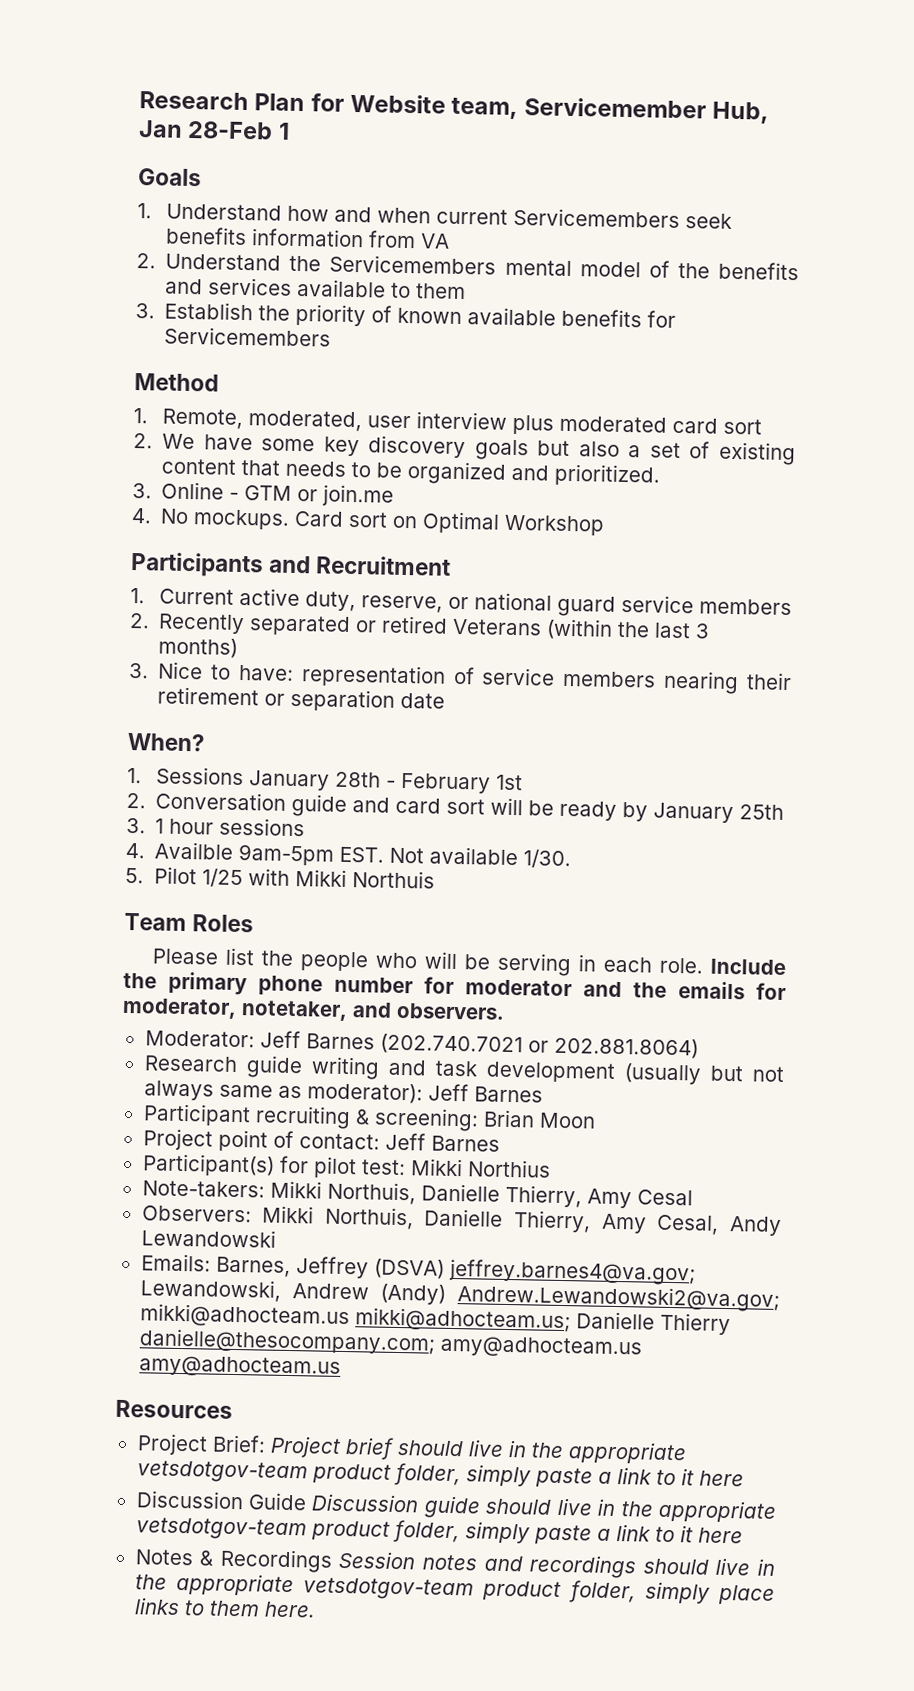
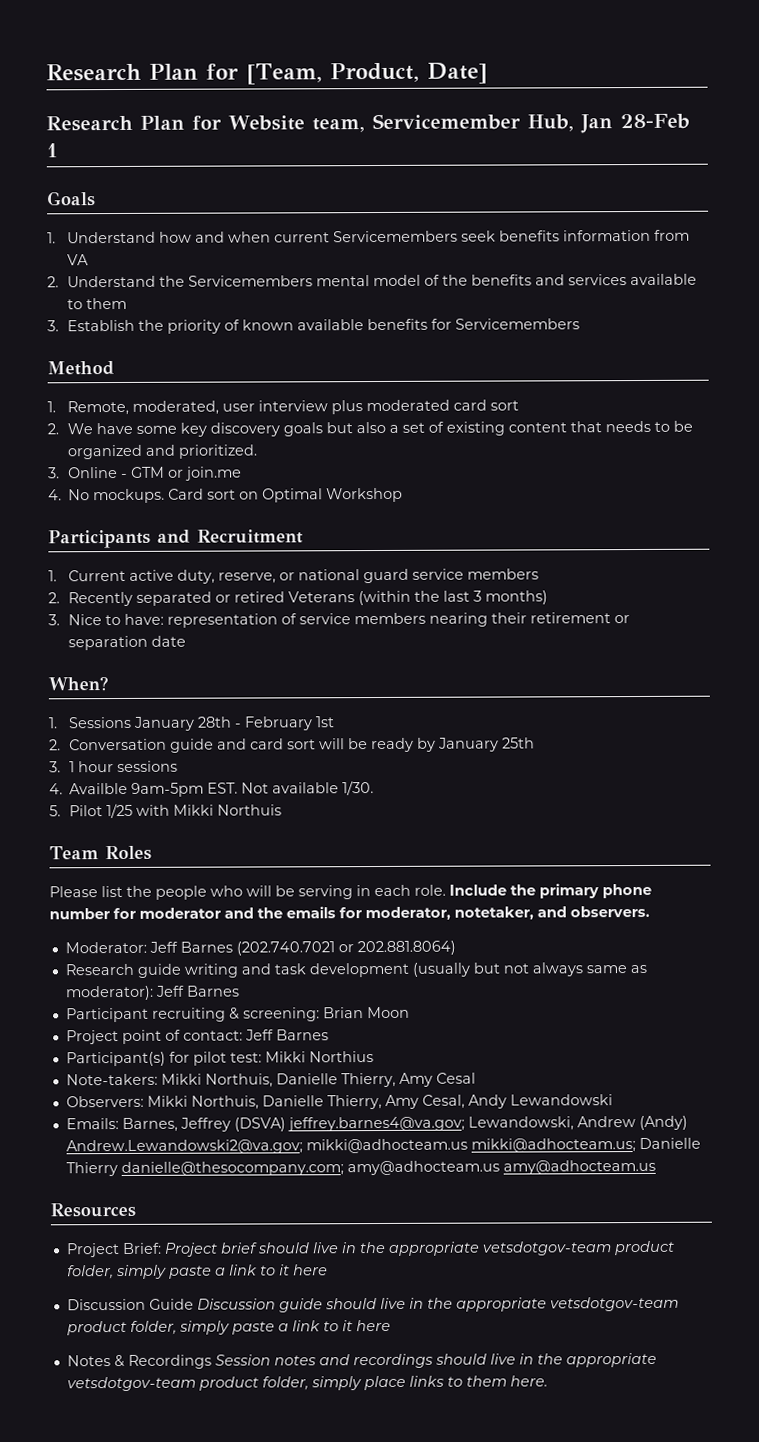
+ Research Plan for [Team, Product, Date]

